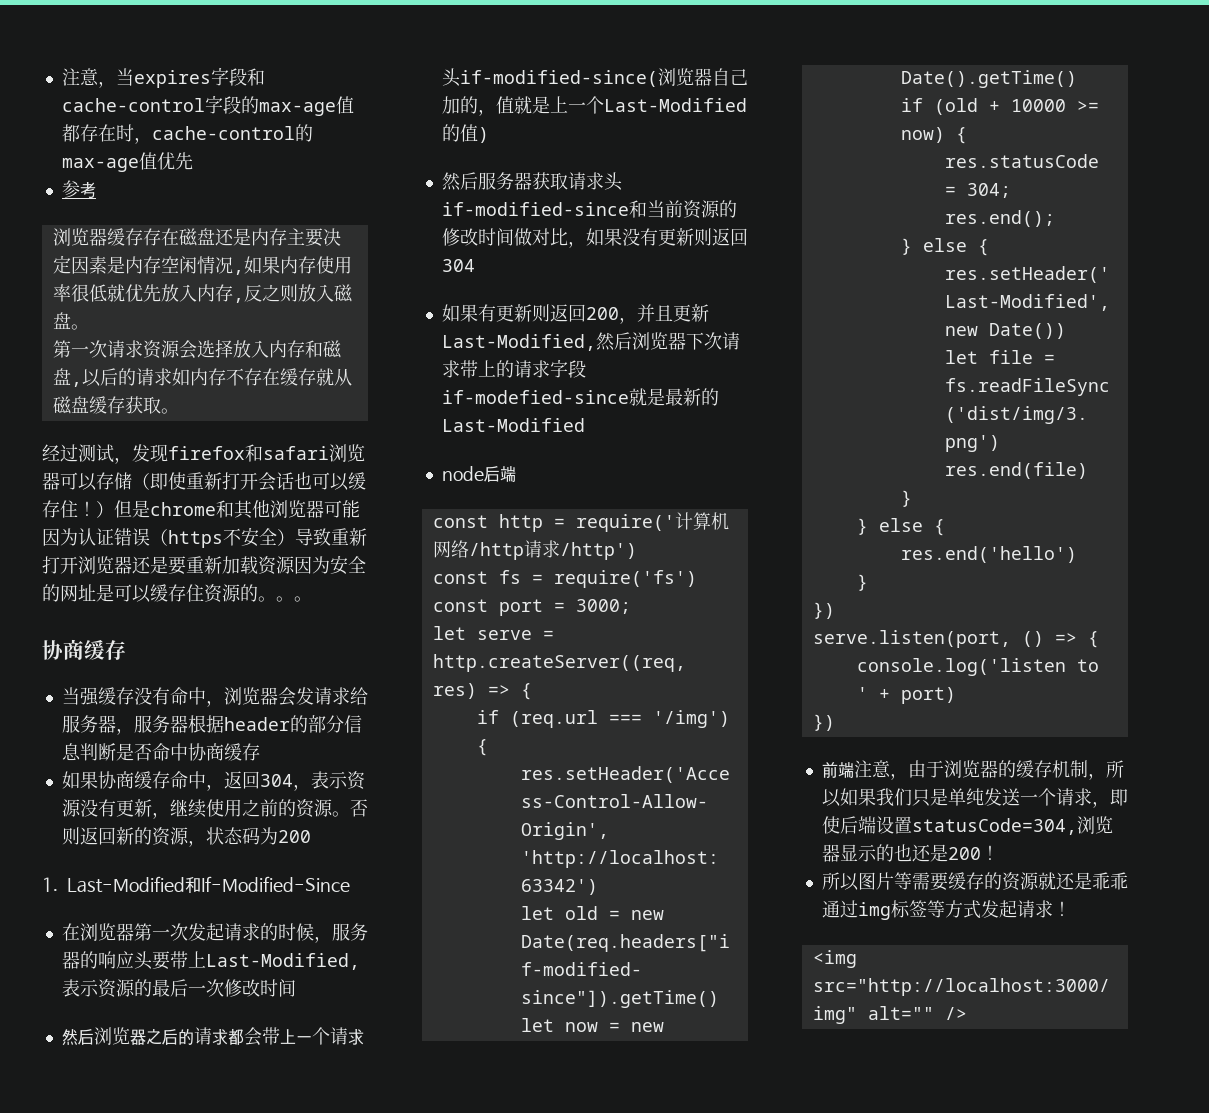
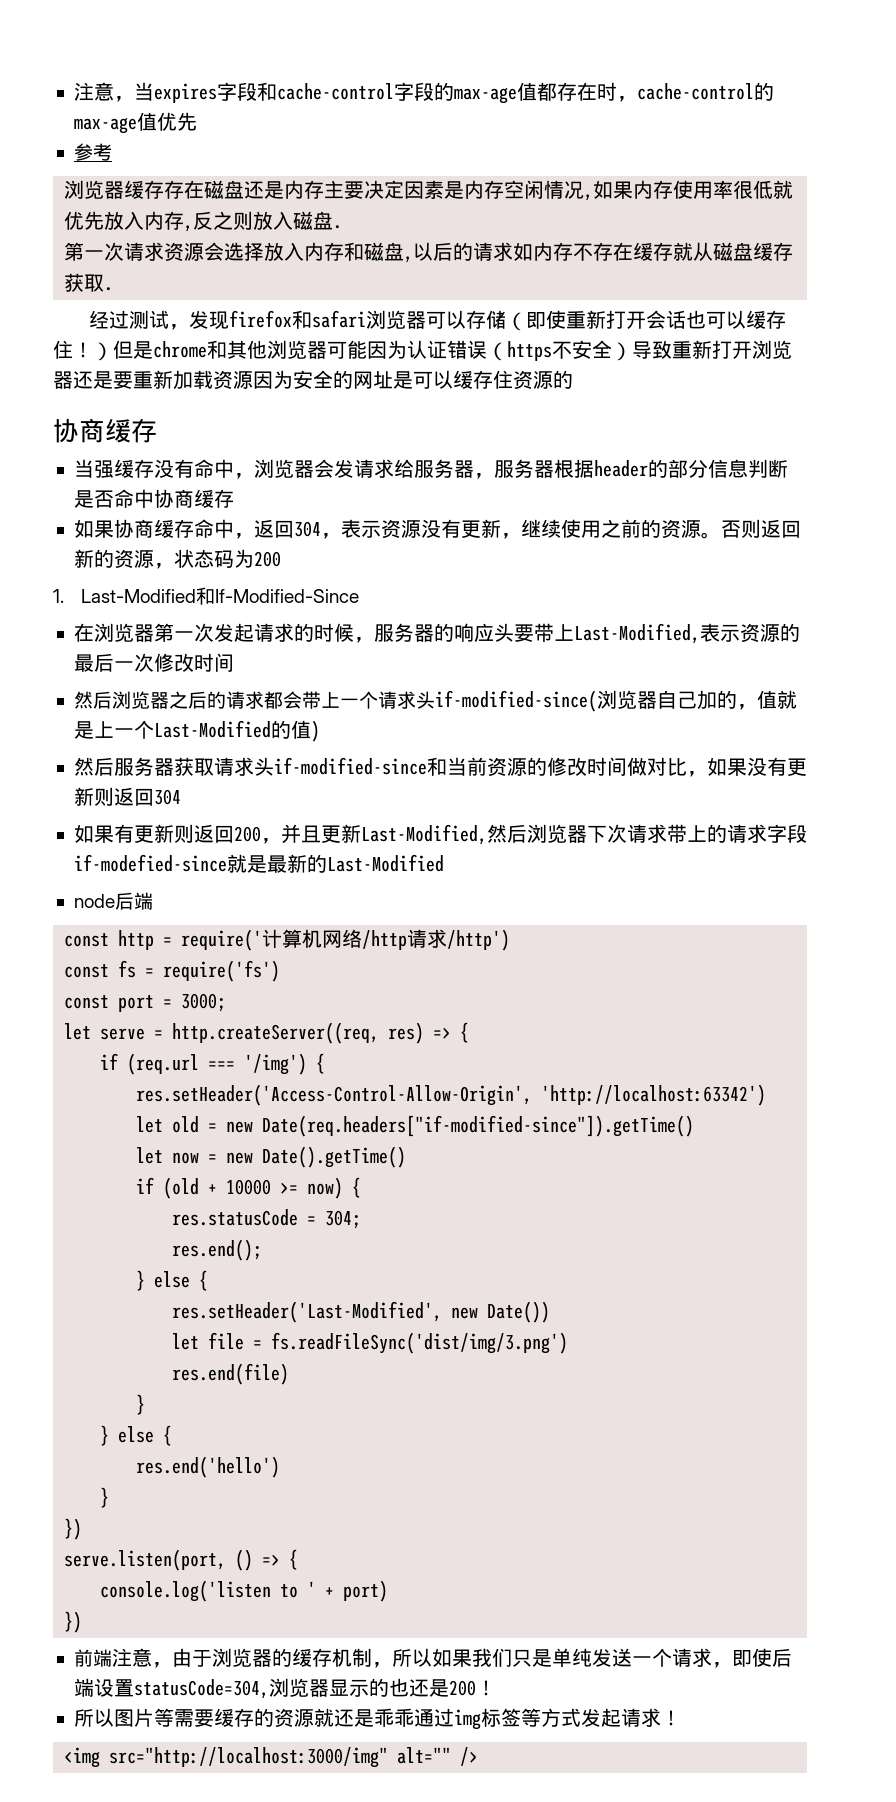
- 浏览器缓存存在磁盘还是内存主要决定因素是内存空闲情况,如果内存使用率很低就优先放入内存,反之则放入磁盘。
+ 浏览器缓存存在磁盘还是内存主要决定因素是内存空闲情况,如果内存使用率很低就优先放入内存,反之则放入磁盘.
- 第一次请求资源会选择放入内存和磁盘,以后的请求如内存不存在缓存就从磁盘缓存获取。
+ 第一次请求资源会选择放入内存和磁盘,以后的请求如内存不存在缓存就从磁盘缓存获取.
- 经过测试，发现firefox和safari浏览器可以存储（即使重新打开会话也可以缓存住！）但是chrome和其他浏览器可能因为认证错误（https不安全）导致重新打开浏览器还是要重新加载资源因为安全的网址是可以缓存住资源的。。。
+ 经过测试，发现firefox和safari浏览器可以存储（即使重新打开会话也可以缓存住！）但是chrome和其他浏览器可能因为认证错误（https不安全）导致重新打开浏览器还是要重新加载资源因为安全的网址是可以缓存住资源的

